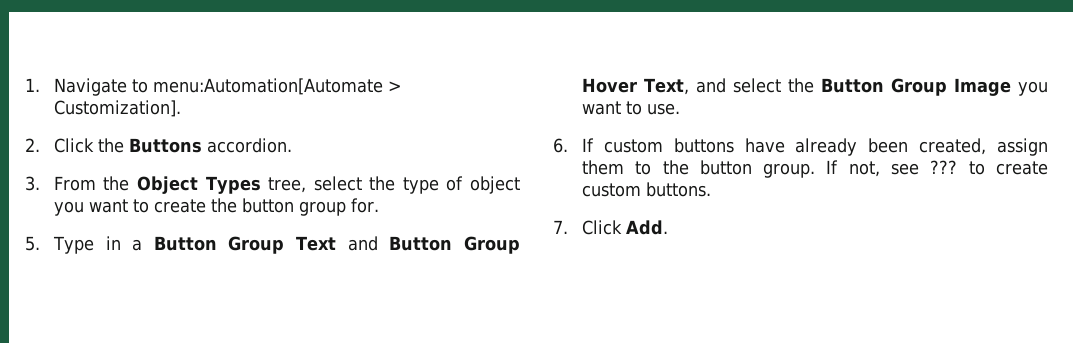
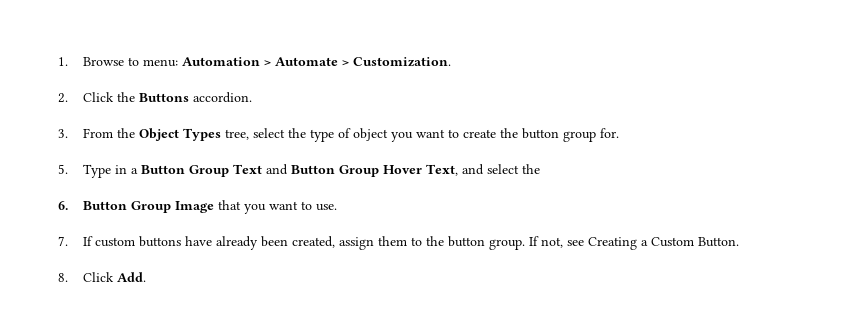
- 1. Navigate to menu:Automation[Automate > Customization].
+ 1. Browse to menu: Automation > Automate > Customization.
- 5. Type in a Button Group Text and Button Group Hover Text, and select the Button Group Image you want to use.
+ 5. Type in a Button Group Text and Button Group Hover Text, and select the
+ 6. Button Group Image that you want to use.
- 6. If custom buttons have already been created, assign them to the button group.
+ 7. If custom buttons have already been created, assign them to the button group.
- If not, see ??? to create custom buttons.
- 7. Click Add.
+ If not, see Creating a Custom Button.
+ 8. Click Add.

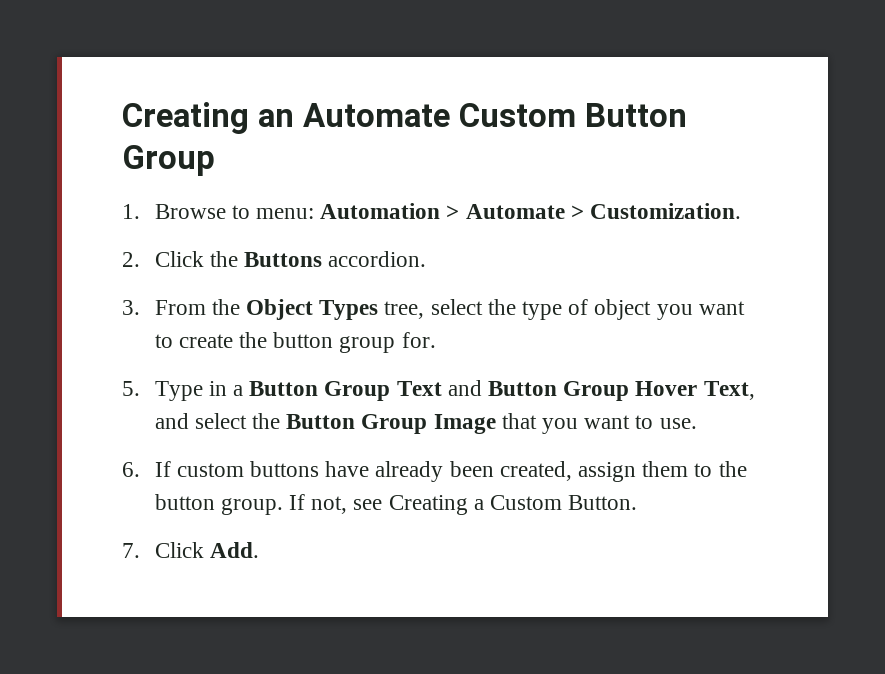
+ Creating an Automate Custom Button Group
- 5. Type in a Button Group Text and Button Group Hover Text, and select the
- 6. Button Group Image that you want to use.
+ 5. Type in a Button Group Text and Button Group Hover Text, and select the Button Group Image that you want to use.
- 7. If custom buttons have already been created, assign them to the button group.
+ 6. If custom buttons have already been created, assign them to the button group.
- 8. Click Add.
+ 7. Click Add.

